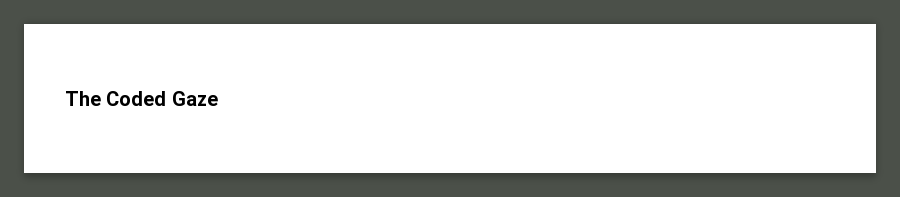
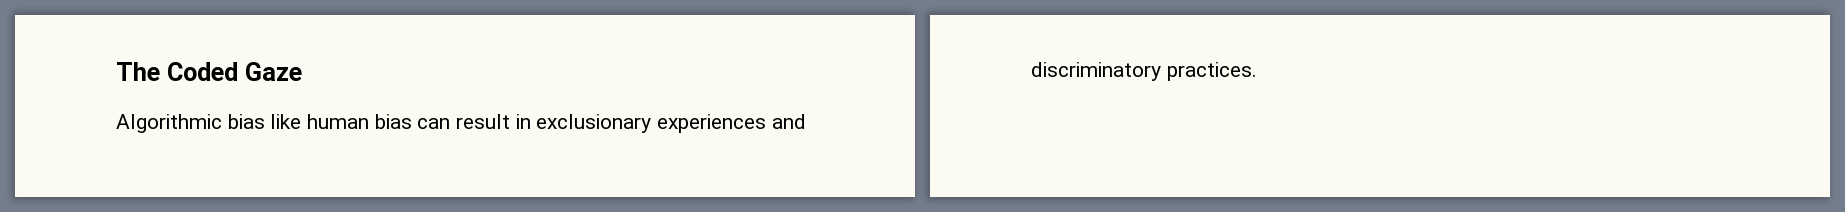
+ Algorithmic bias like human bias can result in exclusionary experiences and discriminatory practices.

